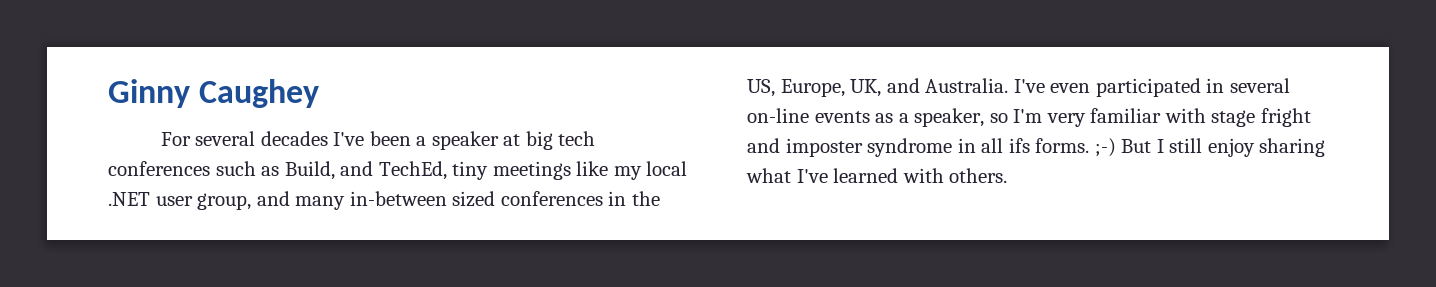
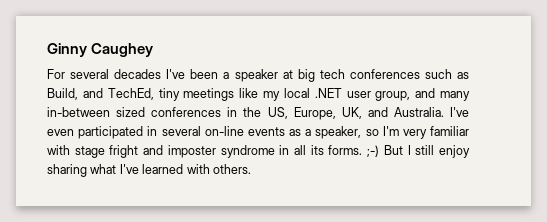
- I've even participated in several on-line events as a speaker, so I'm very familiar with stage fright and imposter syndrome in all ifs forms. ;-) But I still enjoy sharing what I've learned with others.
+ I've even participated in several on-line events as a speaker, so I'm very familiar with stage fright and imposter syndrome in all its forms. ;-) But I still enjoy sharing what I've learned with others.

